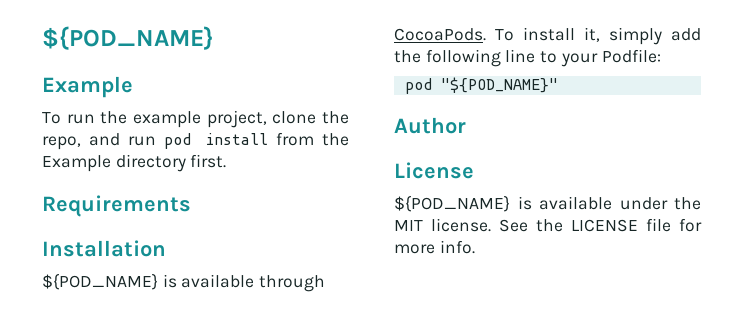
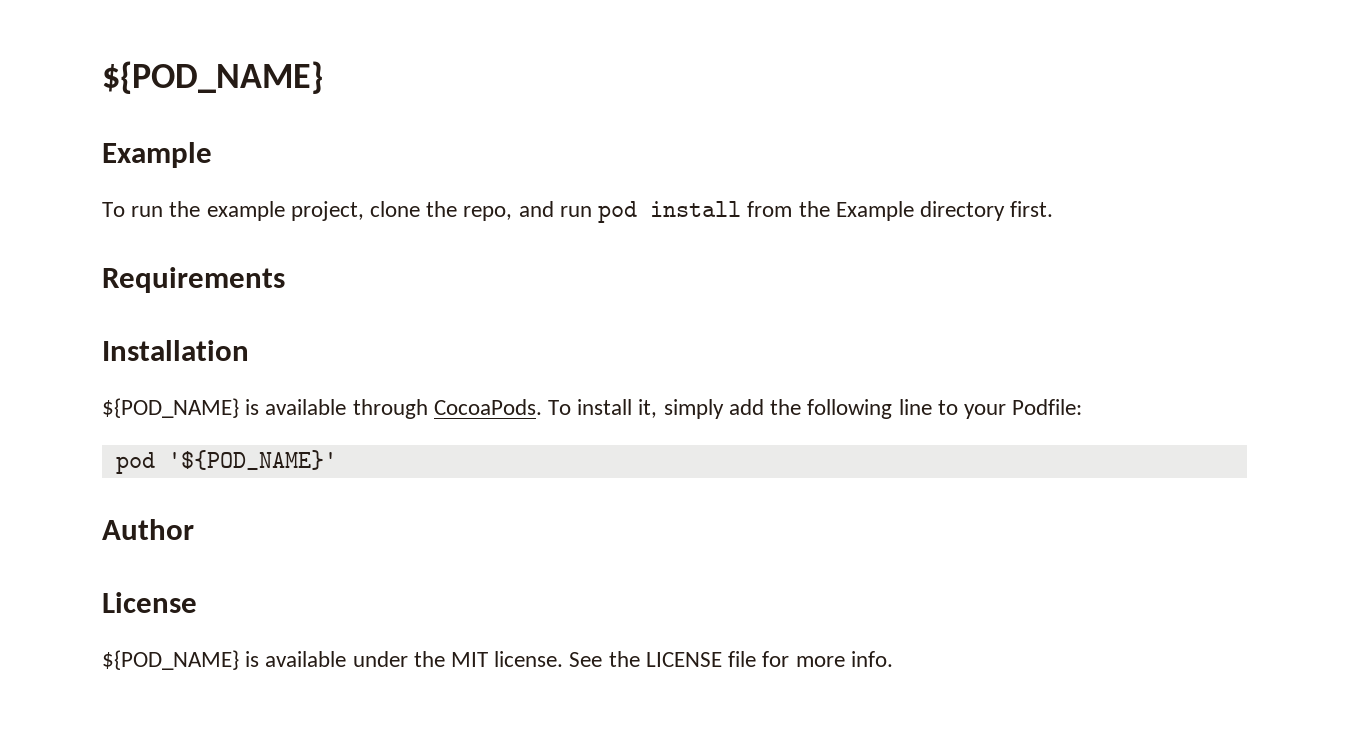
- pod "${POD_NAME}"
+ pod '${POD_NAME}'

